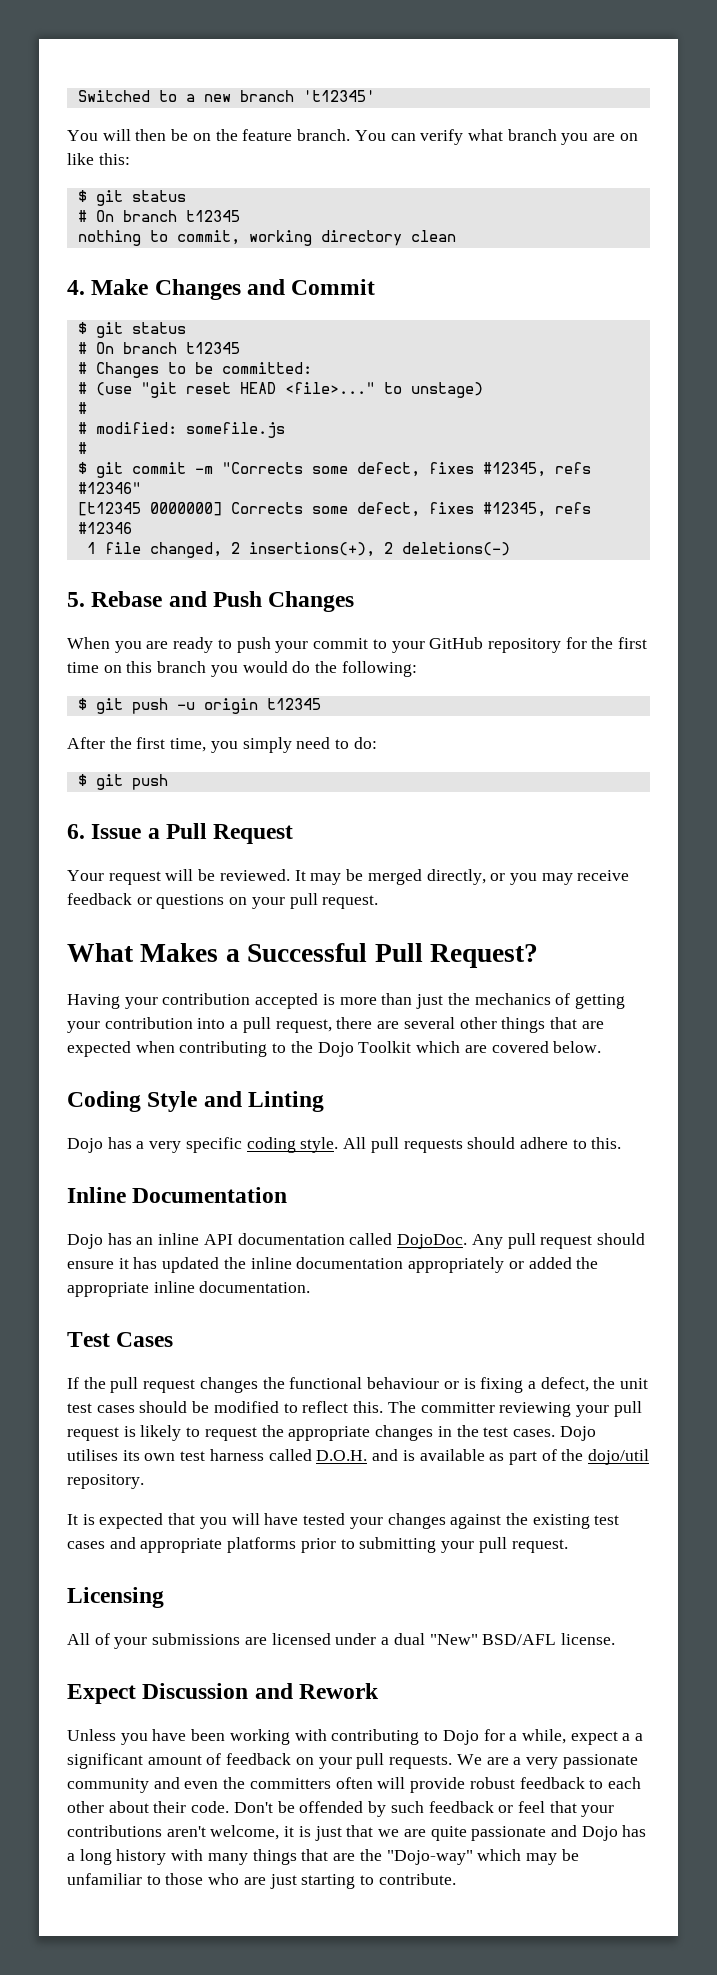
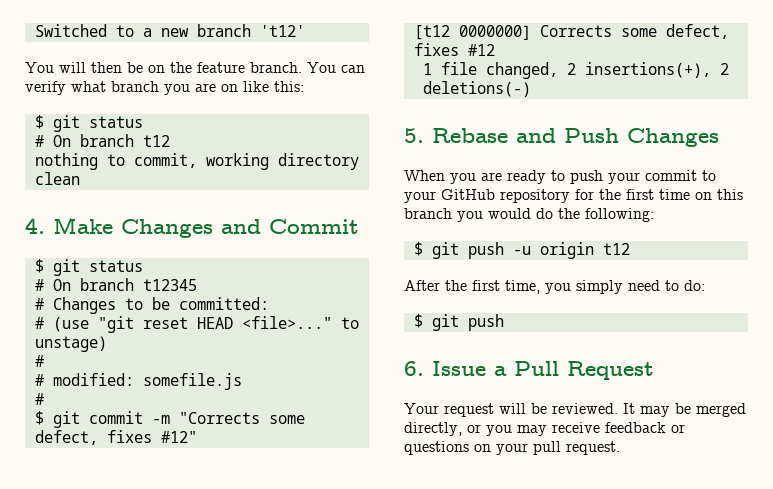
- Switched to a new branch 't12345'
+ Switched to a new branch 't12'
  You can verify what branch you are on like this:
  $ git status
- # On branch t12345
+ # On branch t12
- $ git commit -m "Corrects some defect, fixes #12345, refs #12346"
- [t12345 0000000] Corrects some defect, fixes #12345, refs #12346
+ $ git commit -m "Corrects some defect, fixes #12"
+ [t12 0000000] Corrects some defect, fixes #12
- $ git push -u origin t12345
+ $ git push -u origin t12
- What Makes a Successful Pull Request?
- Having your contribution accepted is more than just the mechanics of getting your contribution into a pull request, there are several other things that are expected when contributing to the Dojo Toolkit which are covered below.
- Coding Style and Linting
- Dojo has a very specific coding style. All pull requests should adhere to this.
- Inline Documentation
- Dojo has an inline API documentation called DojoDoc. Any pull request should ensure it has updated the inline documentation appropriately or added the appropriate inline documentation.
- Test Cases
- If the pull request changes the functional behaviour or is fixing a defect, the unit test cases should be modified to reflect this. The committer reviewing your pull request is likely to request the appropriate changes in the test cases. Dojo utilises its own test harness called D.O.H. and is available as part of the dojo/util repository.
- It is expected that you will have tested your changes against the existing test cases and appropriate platforms prior to submitting your pull request.
- Licensing
- All of your submissions are licensed under a dual "New" BSD/AFL license.
- Expect Discussion and Rework
- Unless you have been working with contributing to Dojo for a while, expect a a significant amount of feedback on your pull requests. We are a very passionate community and even the committers often will provide robust feedback to each other about their code. Don't be offended by such feedback or feel that your contributions aren't welcome, it is just that we are quite passionate and Dojo has a long history with many things that are the "Dojo-way" which may be unfamiliar to those who are just starting to contribute.

